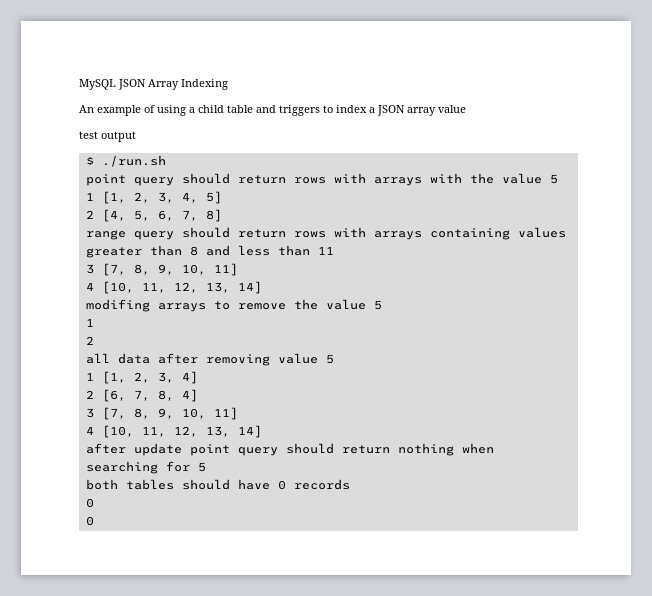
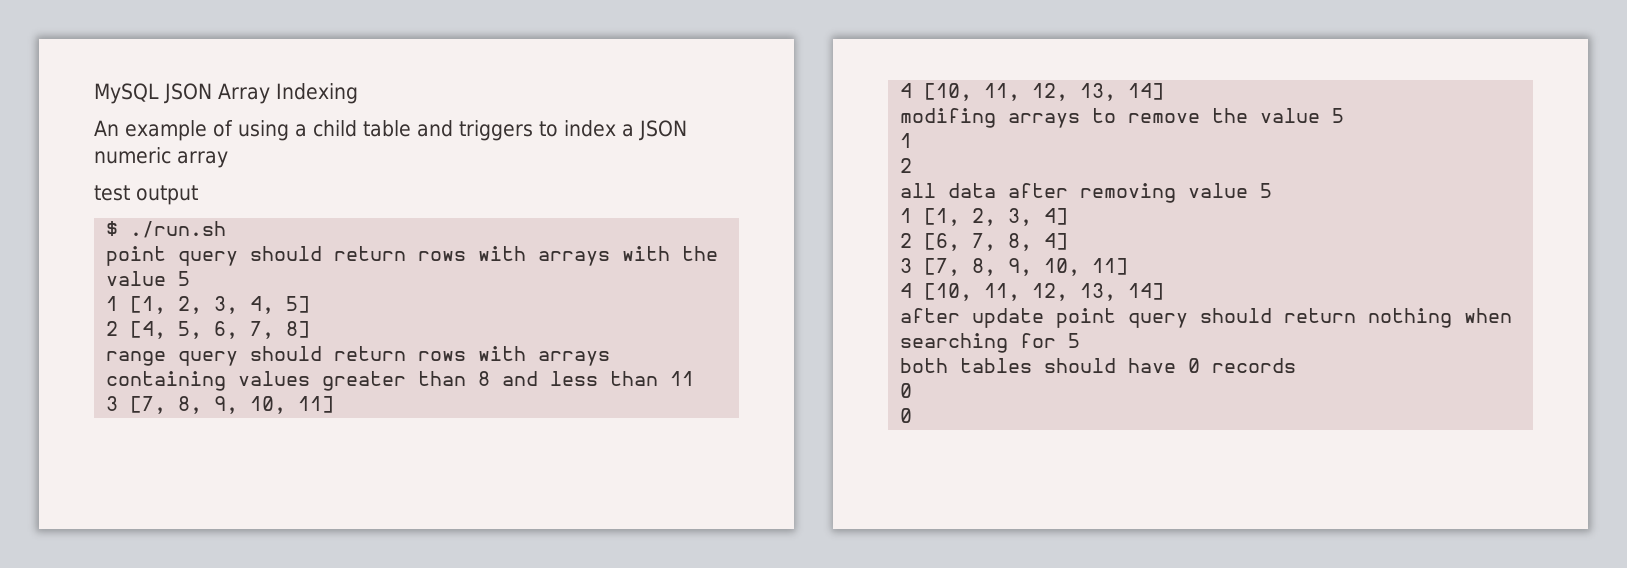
- An example of using a child table and triggers to index a JSON array value
+ An example of using a child table and triggers to index a JSON numeric array

